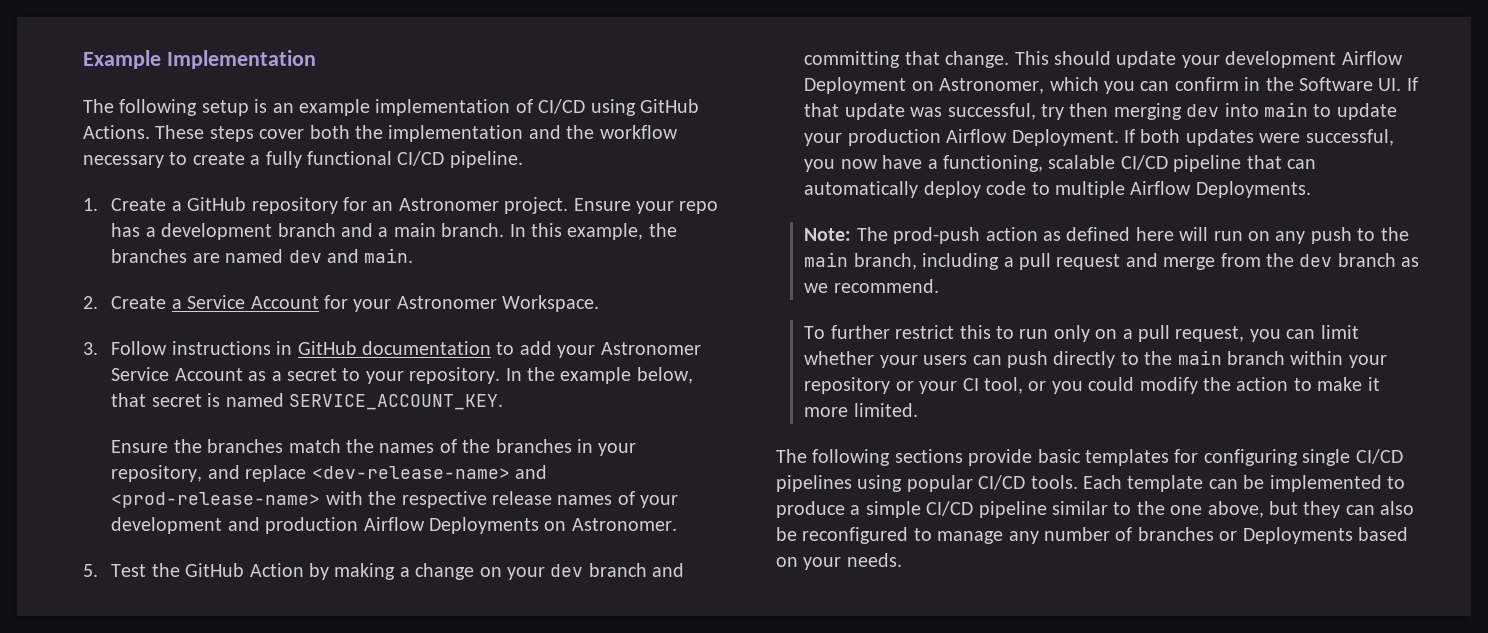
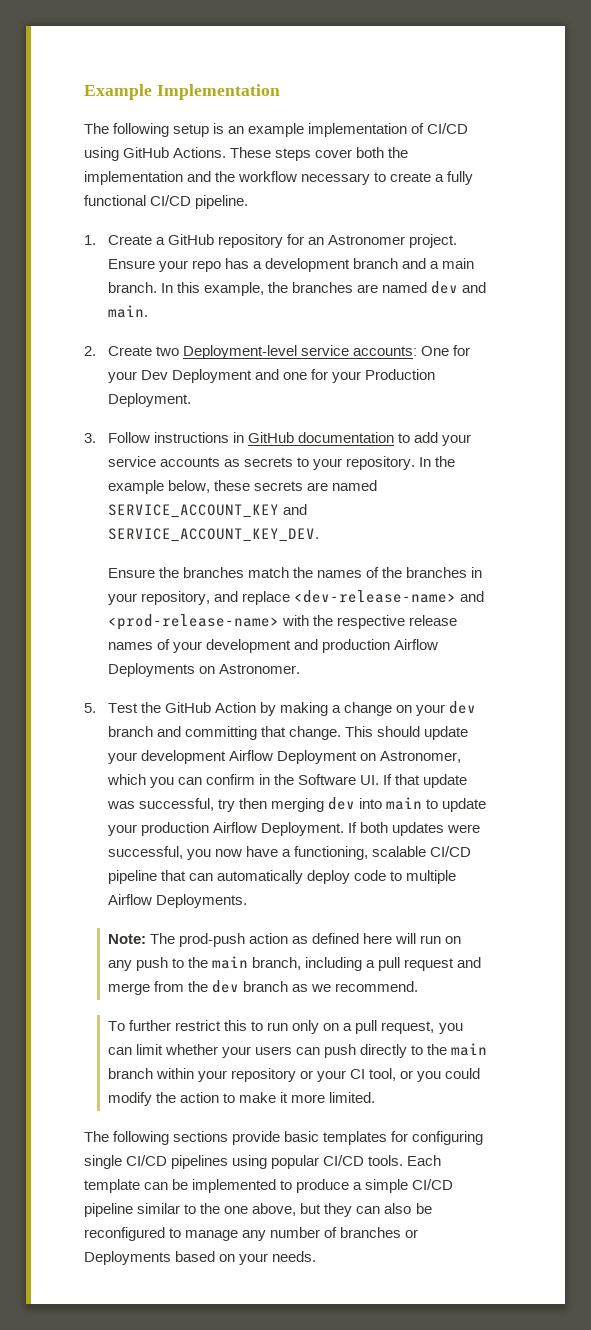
- 2. Create a Service Account for your Astronomer Workspace.
+ 2. Create two Deployment-level service accounts: One for your Dev Deployment and one for your Production Deployment.
- 3. Follow instructions in GitHub documentation to add your Astronomer Service Account as a secret to your repository.
+ 3. Follow instructions in GitHub documentation to add your service accounts as secrets to your repository.
- In the example below, that secret is named SERVICE_ACCOUNT_KEY.
+ In the example below, these secrets are named SERVICE_ACCOUNT_KEY and SERVICE_ACCOUNT_KEY_DEV.

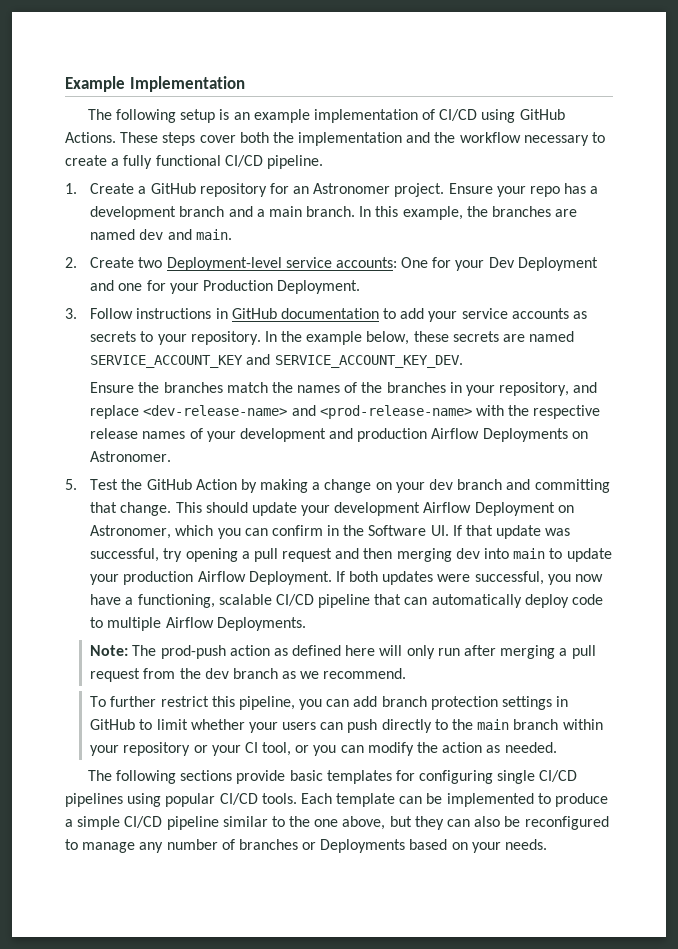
- This should update your development Airflow Deployment on Astronomer, which you can confirm in the Software UI. If that update was successful, try then merging dev into main to update your production Airflow Deployment.
+ This should update your development Airflow Deployment on Astronomer, which you can confirm in the Software UI. If that update was successful, try opening a pull request and then merging dev into main to update your production Airflow Deployment.
- Note: The prod-push action as defined here will run on any push to the main branch, including a pull request and merge from the dev branch as we recommend.
+ Note: The prod-push action as defined here will only run after merging a pull request from the dev branch as we recommend.
- To further restrict this to run only on a pull request, you can limit whether your users can push directly to the main branch within your repository or your CI tool, or you could modify the action to make it more limited.
+ To further restrict this pipeline, you can add branch protection settings in GitHub to limit whether your users can push directly to the main branch within your repository or your CI tool, or you can modify the action as needed.

